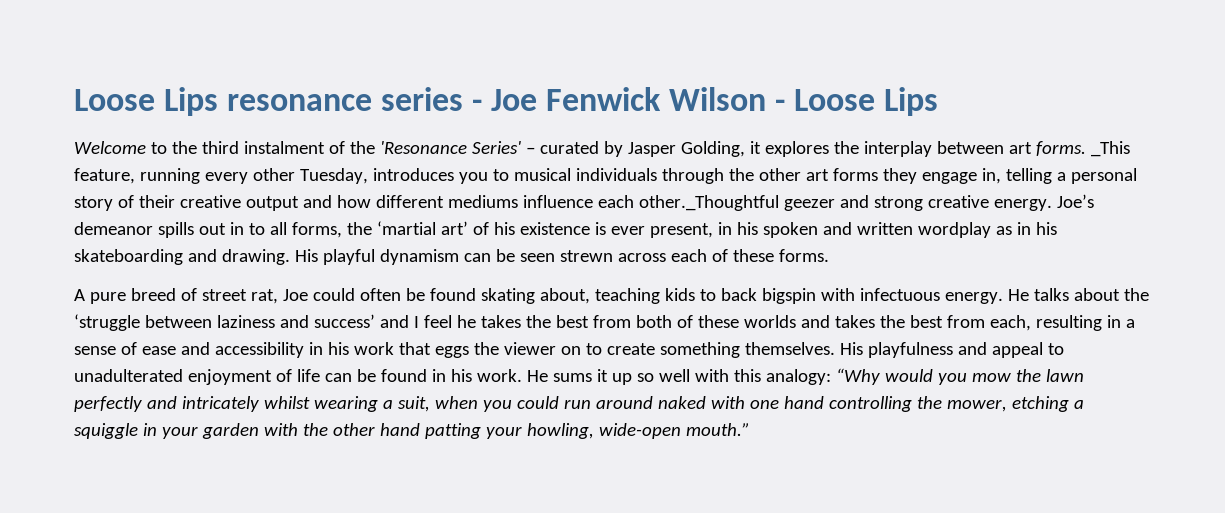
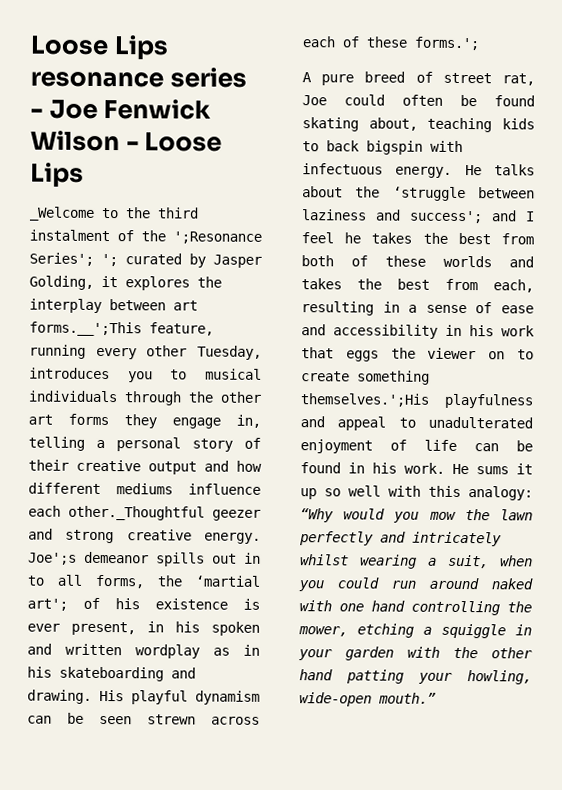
- Welcome to the third instalment of the 'Resonance Series' – curated by Jasper Golding, it explores the interplay between art forms. _This feature, running every other Tuesday, introduces you to musical individuals through the other art forms they engage in, telling a personal story of their creative output and how different mediums influence each other._Thoughtful geezer and strong creative energy.
+ _Welcome to the third instalment of the ';Resonance Series'; '; curated by Jasper Golding, it explores the interplay between art forms.__';This feature, running every other Tuesday, introduces you to musical individuals through the other art forms they engage in, telling a personal story of their creative output and how different mediums influence each other._Thoughtful geezer and strong creative energy.
- Joe’s demeanor spills out in to all forms, the ‘martial art’ of his existence is ever present, in his spoken and written wordplay as in his skateboarding and drawing.
+ Joe';s demeanor spills out in to all forms, the ‘martial art'; of his existence is ever present, in his spoken and written wordplay as in his skateboarding and drawing.
- His playful dynamism can be seen strewn across each of these forms.
+ His playful dynamism can be seen strewn across each of these forms.';
- He talks about the ‘struggle between laziness and success’ and I feel he takes the best from both of these worlds and takes the best from each, resulting in a sense of ease and accessibility in his work that eggs the viewer on to create something themselves. His playfulness and appeal to unadulterated enjoyment of life can be found in his work.
+ He talks about the ‘struggle between laziness and success'; and I feel he takes the best from both of these worlds and takes the best from each, resulting in a sense of ease and accessibility in his work that eggs the viewer on to create something themselves.';His playfulness and appeal to unadulterated enjoyment of life can be found in his work.

